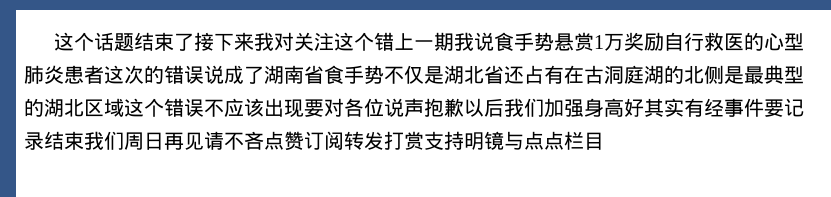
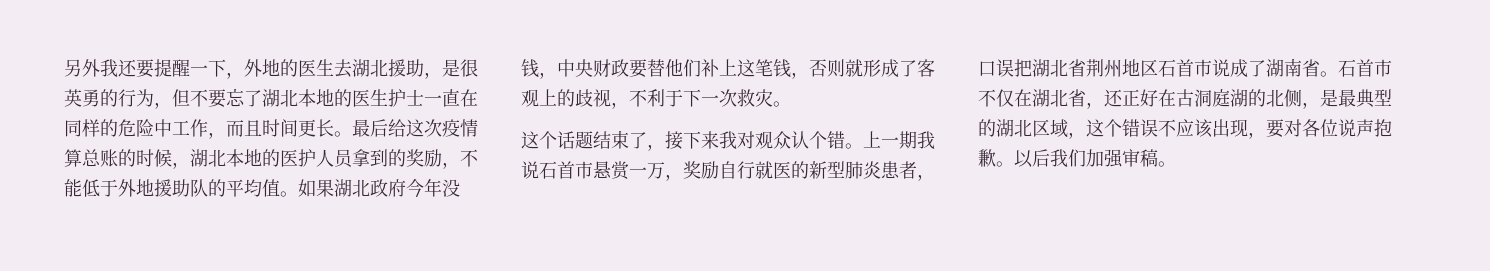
+ 另外我还要提醒一下，外地的医生去湖北援助，是很英勇的行为，但不要忘了湖北本地的医生护士一直在同样的危险中工作，而且时间更长。最后给这次疫情算总账的时候，湖北本地的医护人员拿到的奖励，不能低于外地援助队的平均值。如果湖北政府今年没钱，中央财政要替他们补上这笔钱，否则就形成了客观上的歧视，不利于下一次救灾。
- 这个话题结束了接下来我对关注这个错上一期我说食手势悬赏1万奖励自行救医的心型肺炎患者这次的错误说成了湖南省食手势不仅是湖北省还占有在古洞庭湖的北侧是最典型的湖北区域这个错误不应该出现要对各位说声抱歉以后我们加强身高好其实有经事件要记录结束我们周日再见请不吝点赞订阅转发打赏支持明镜与点点栏目
+ 这个话题结束了，接下来我对观众认个错。上一期我说石首市悬赏一万，奖励自行就医的新型肺炎患者，口误把湖北省荆州地区石首市说成了湖南省。石首市不仅在湖北省，还正好在古洞庭湖的北侧，是最典型的湖北区域，这个错误不应该出现，要对各位说声抱歉。以后我们加强审稿。

